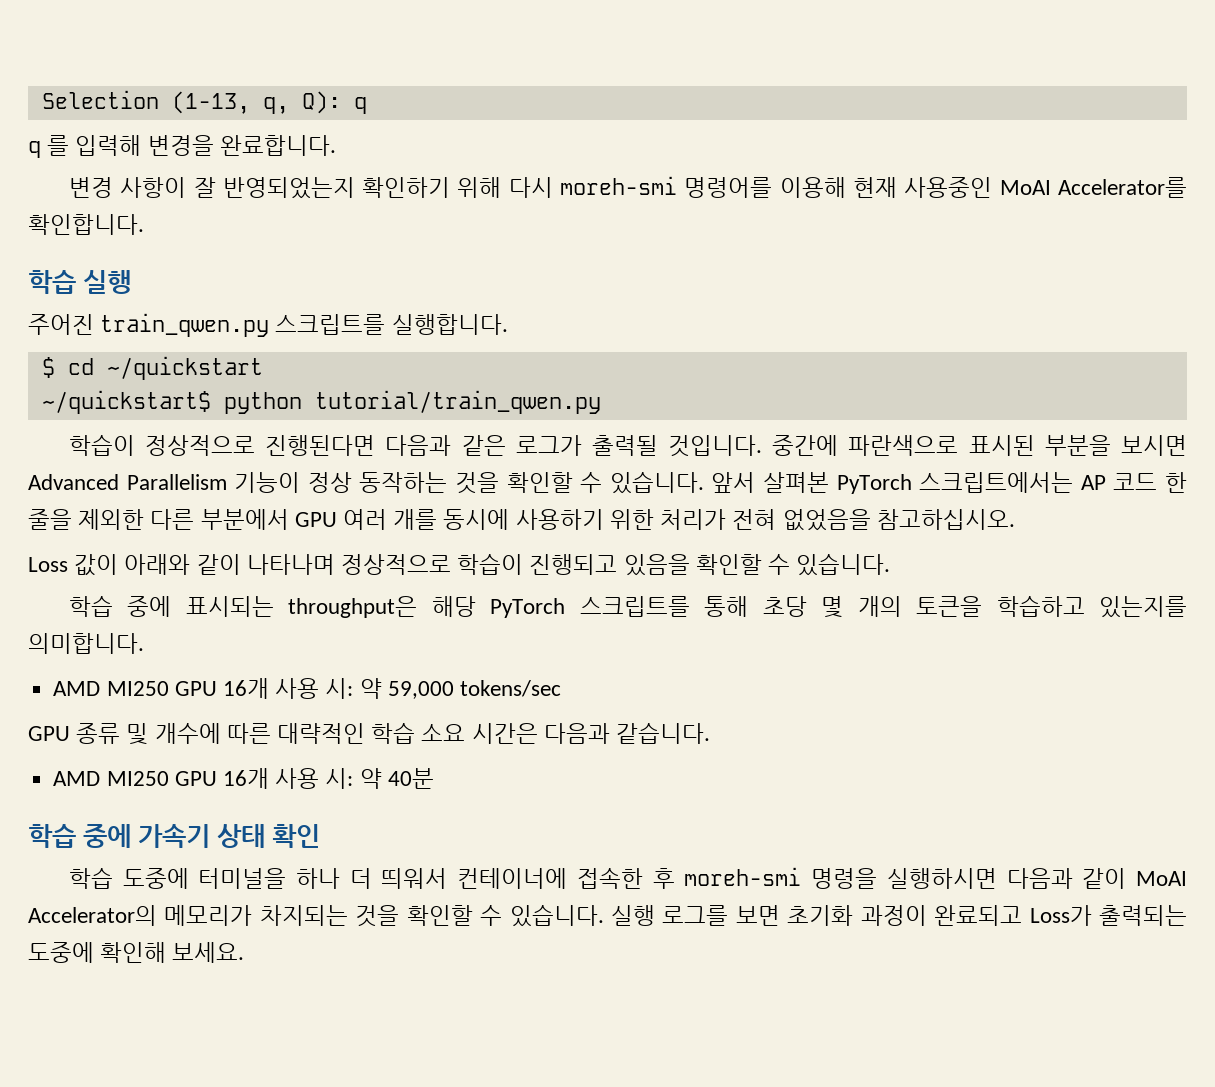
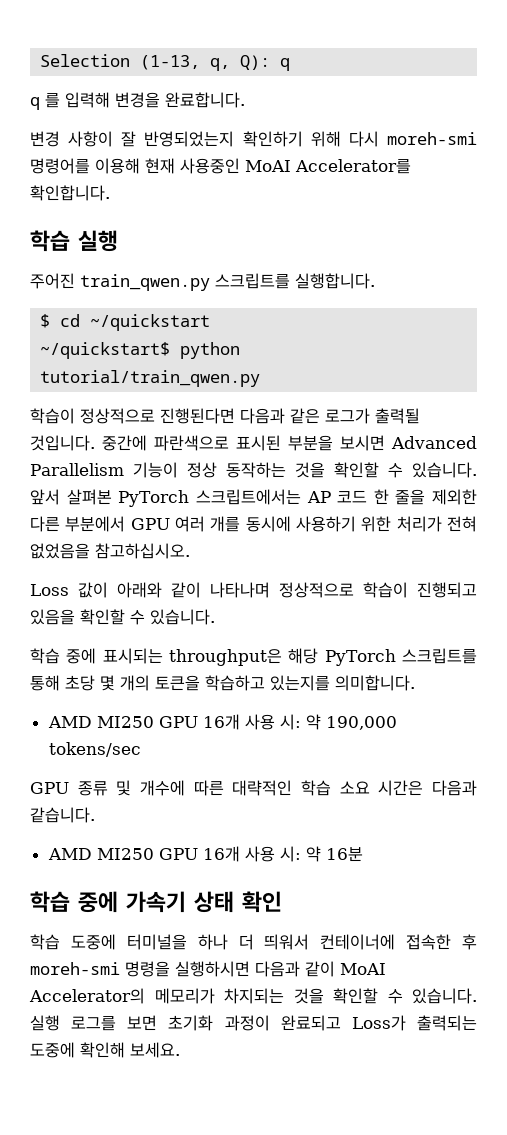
- AMD MI250 GPU 16개 사용 시: 약 59,000 tokens/sec
+ AMD MI250 GPU 16개 사용 시: 약 190,000 tokens/sec
- AMD MI250 GPU 16개 사용 시: 약 40분
+ AMD MI250 GPU 16개 사용 시: 약 16분

